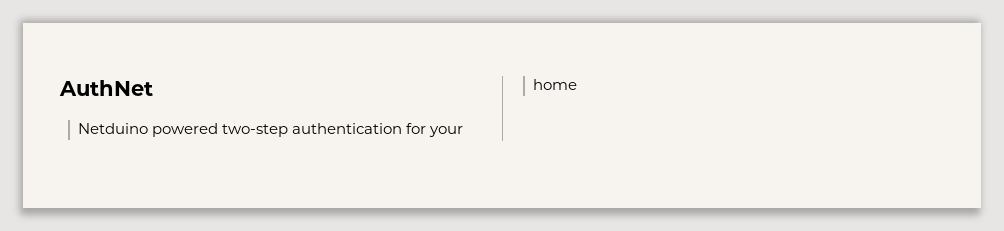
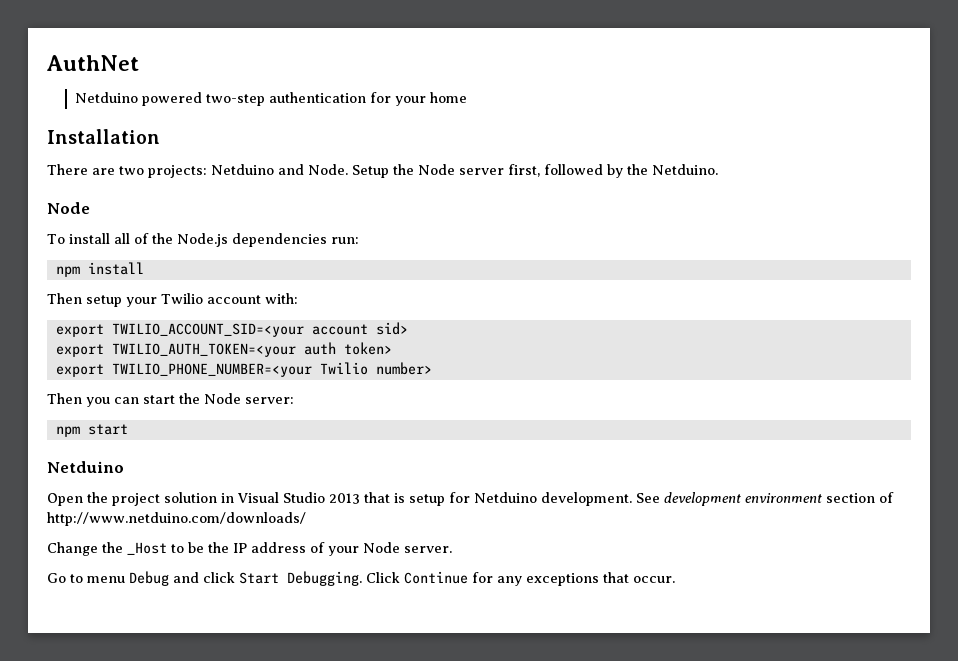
+ Installation
+ There are two projects: Netduino and Node. Setup the Node server first, followed by the Netduino.
+ Node
+ To install all of the Node.js dependencies run:
+ npm install
+ Then setup your Twilio account with:
+ export TWILIO_ACCOUNT_SID=<your account sid>
+ export TWILIO_AUTH_TOKEN=<your auth token>
+ export TWILIO_PHONE_NUMBER=<your Twilio number>
+ Then you can start the Node server:
+ npm start
+ Netduino
+ Open the project solution in Visual Studio 2013 that is setup for Netduino development. See development environment section of http://www.netduino.com/downloads/
+ Change the _Host to be the IP address of your Node server.
+ Go to menu Debug and click Start Debugging. Click Continue for any exceptions that occur.

